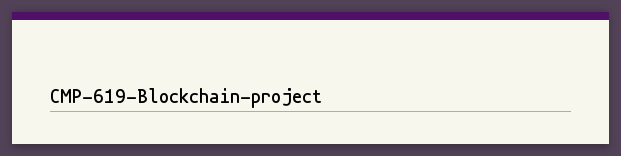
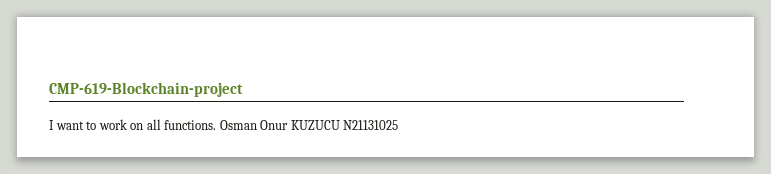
+ I want to work on all functions. Osman Onur KUZUCU N21131025

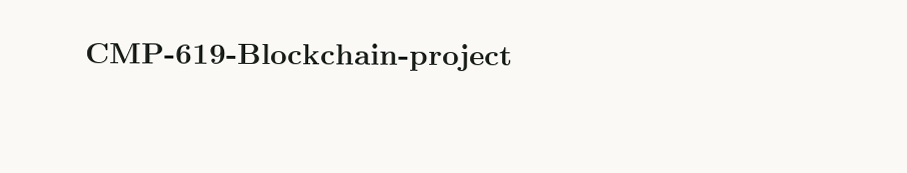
- I want to work on all functions. Osman Onur KUZUCU N21131025

